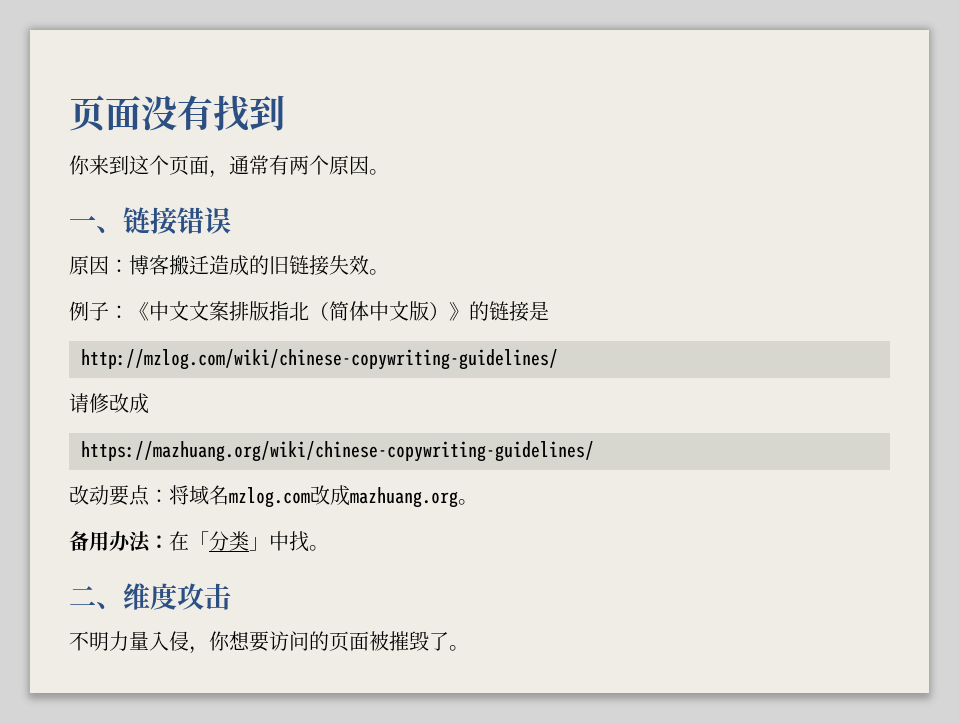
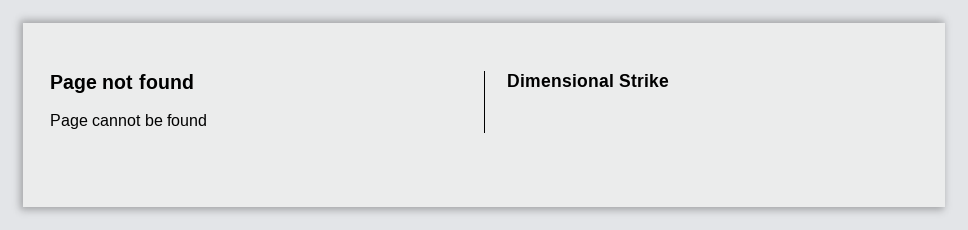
- 页面没有找到
- 你来到这个页面，通常有两个原因。
- 一、链接错误
- 原因：博客搬迁造成的旧链接失效。
- 例子：《中文文案排版指北（简体中文版）》的链接是
- http://mzlog.com/wiki/chinese-copywriting-guidelines/
- 请修改成
- https://mazhuang.org/wiki/chinese-copywriting-guidelines/
- 改动要点：将域名mzlog.com改成mazhuang.org。
- 备用办法：在「分类」中找。
- 二、维度攻击
- 不明力量入侵，你想要访问的页面被摧毁了。
+ Page not found
+ Page cannot be found
+ Dimensional Strike

